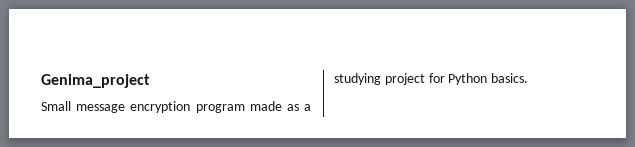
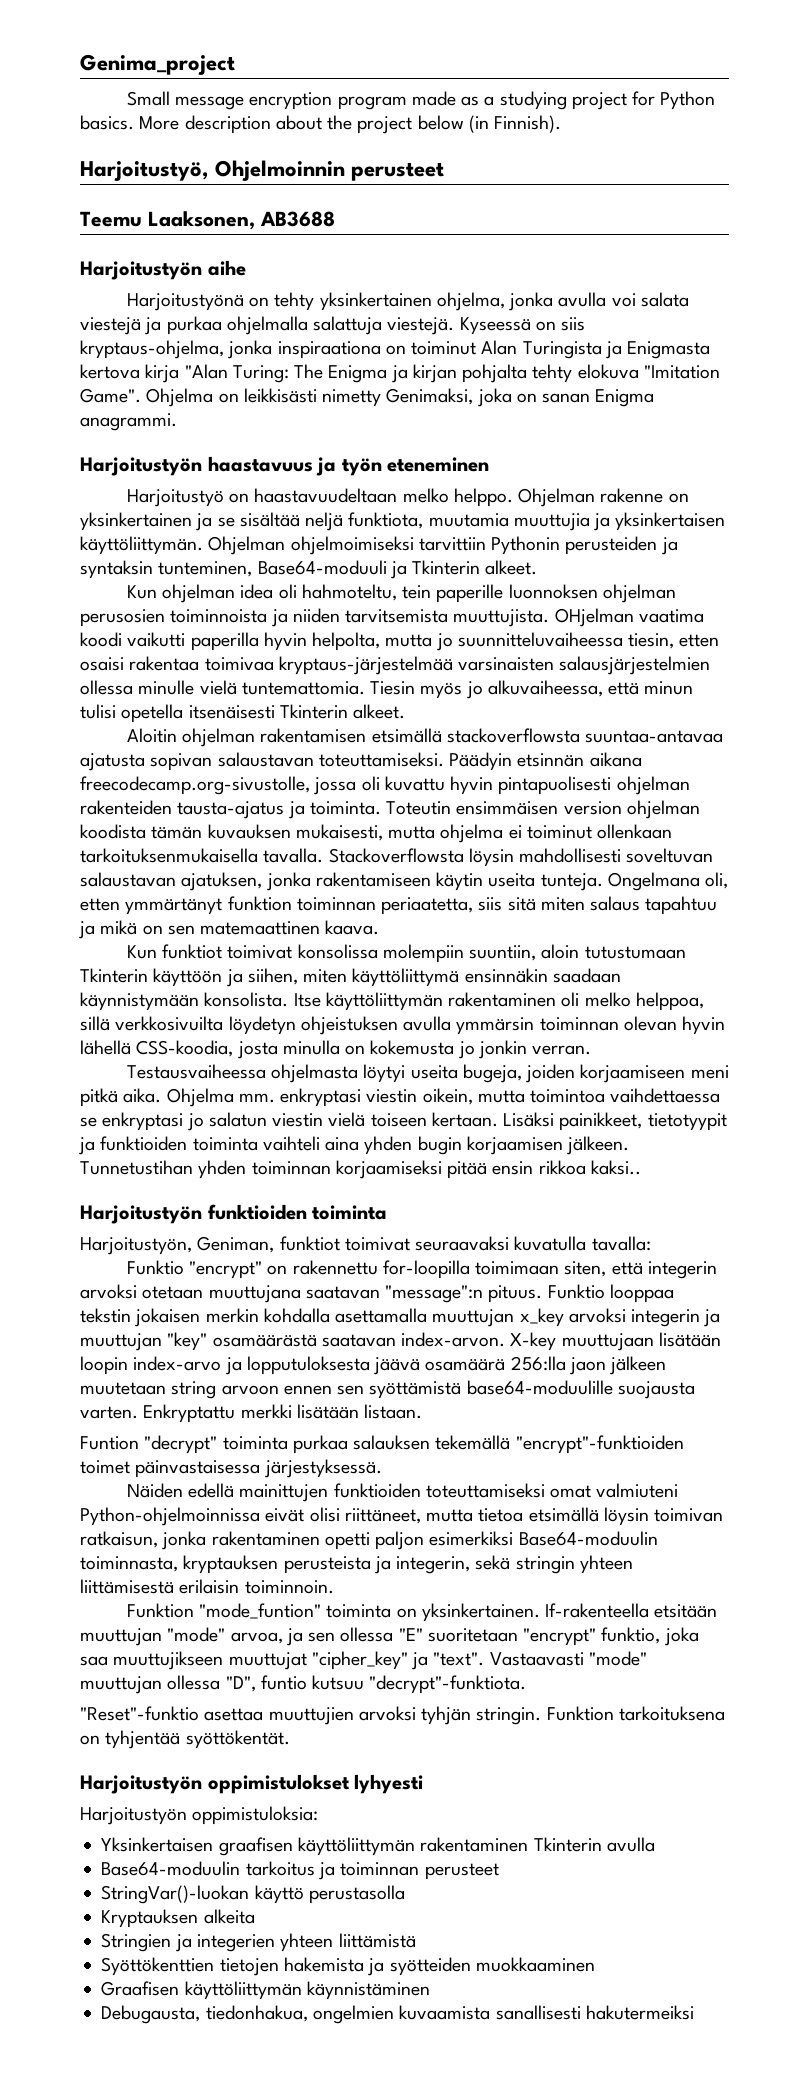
+ More description about the project below (in Finnish).
+ Harjoitustyö, Ohjelmoinnin perusteet
+ Teemu Laaksonen, AB3688
+ Harjoitustyön aihe
+ Harjoitustyönä on tehty yksinkertainen ohjelma, jonka avulla voi salata viestejä ja purkaa ohjelmalla salattuja viestejä. Kyseessä on siis kryptaus-ohjelma, jonka inspiraationa on toiminut Alan Turingista ja Enigmasta kertova kirja "Alan Turing: The Enigma ja kirjan pohjalta tehty elokuva "Imitation Game". Ohjelma on leikkisästi nimetty Genimaksi, joka on sanan Enigma anagrammi.
+ Harjoitustyön haastavuus ja työn eteneminen
+ Harjoitustyö on haastavuudeltaan melko helppo. Ohjelman rakenne on yksinkertainen ja se sisältää neljä funktiota, muutamia muuttujia ja yksinkertaisen käyttöliittymän. Ohjelman ohjelmoimiseksi tarvittiin Pythonin perusteiden ja syntaksin tunteminen, Base64-moduuli ja Tkinterin alkeet.
+ Kun ohjelman idea oli hahmoteltu, tein paperille luonnoksen ohjelman perusosien toiminnoista ja niiden tarvitsemista muuttujista. OHjelman vaatima koodi vaikutti paperilla hyvin helpolta, mutta jo suunnitteluvaiheessa tiesin, etten osaisi rakentaa toimivaa kryptaus-järjestelmää varsinaisten salausjärjestelmien ollessa minulle vielä tuntemattomia. Tiesin myös jo alkuvaiheessa, että minun tulisi opetella itsenäisesti Tkinterin alkeet.
+ Aloitin ohjelman rakentamisen etsimällä stackoverflowsta suuntaa-antavaa ajatusta sopivan salaustavan toteuttamiseksi. Päädyin etsinnän aikana freecodecamp.org-sivustolle, jossa oli kuvattu hyvin pintapuolisesti ohjelman rakenteiden tausta-ajatus ja toiminta. Toteutin ensimmäisen version ohjelman koodista tämän kuvauksen mukaisesti, mutta ohjelma ei toiminut ollenkaan tarkoituksenmukaisella tavalla. Stackoverflowsta löysin mahdollisesti soveltuvan salaustavan ajatuksen, jonka rakentamiseen käytin useita tunteja. Ongelmana oli, etten ymmärtänyt funktion toiminnan periaatetta, siis sitä miten salaus tapahtuu ja mikä on sen matemaattinen kaava.
+ Kun funktiot toimivat konsolissa molempiin suuntiin, aloin tutustumaan Tkinterin käyttöön ja siihen, miten käyttöliittymä ensinnäkin saadaan käynnistymään konsolista. Itse käyttöliittymän rakentaminen oli melko helppoa, sillä verkkosivuilta löydetyn ohjeistuksen avulla ymmärsin toiminnan olevan hyvin lähellä CSS-koodia, josta minulla on kokemusta jo jonkin verran.
+ Testausvaiheessa ohjelmasta löytyi useita bugeja, joiden korjaamiseen meni pitkä aika. Ohjelma mm. enkryptasi viestin oikein, mutta toimintoa vaihdettaessa se enkryptasi jo salatun viestin vielä toiseen kertaan. Lisäksi painikkeet, tietotyypit ja funktioiden toiminta vaihteli aina yhden bugin korjaamisen jälkeen. Tunnetustihan yhden toiminnan korjaamiseksi pitää ensin rikkoa kaksi..
+ Harjoitustyön funktioiden toiminta
+ Harjoitustyön, Geniman, funktiot toimivat seuraavaksi kuvatulla tavalla:
+ Funktio "encrypt" on rakennettu for-loopilla toimimaan siten, että integerin arvoksi otetaan muuttujana saatavan "message":n pituus. Funktio looppaa tekstin jokaisen merkin kohdalla asettamalla muuttujan x_key arvoksi integerin ja muuttujan "key" osamäärästä saatavan index-arvon. X-key muuttujaan lisätään loopin index-arvo ja lopputuloksesta jäävä osamäärä 256:lla jaon jälkeen muutetaan string arvoon ennen sen syöttämistä base64-moduulille suojausta varten. Enkryptattu merkki lisätään listaan.
+ Funtion "decrypt" toiminta purkaa salauksen tekemällä "encrypt"-funktioiden toimet päinvastaisessa järjestyksessä.
+ Näiden edellä mainittujen funktioiden toteuttamiseksi omat valmiuteni Python-ohjelmoinnissa eivät olisi riittäneet, mutta tietoa etsimällä löysin toimivan ratkaisun, jonka rakentaminen opetti paljon esimerkiksi Base64-moduulin toiminnasta, kryptauksen perusteista ja integerin, sekä stringin yhteen liittämisestä erilaisin toiminnoin.
+ Funktion "mode_funtion" toiminta on yksinkertainen. If-rakenteella etsitään muuttujan "mode" arvoa, ja sen ollessa "E" suoritetaan "encrypt" funktio, joka saa muuttujikseen muuttujat "cipher_key" ja "text". Vastaavasti "mode" muuttujan ollessa "D", funtio kutsuu "decrypt"-funktiota.
+ "Reset"-funktio asettaa muuttujien arvoksi tyhjän stringin. Funktion tarkoituksena on tyhjentää syöttökentät.
+ Harjoitustyön oppimistulokset lyhyesti
+ Harjoitustyön oppimistuloksia:
+ Yksinkertaisen graafisen käyttöliittymän rakentaminen Tkinterin avulla
+ Base64-moduulin tarkoitus ja toiminnan perusteet
+ StringVar()-luokan käyttö perustasolla
+ Kryptauksen alkeita
+ Stringien ja integerien yhteen liittämistä
+ Syöttökenttien tietojen hakemista ja syötteiden muokkaaminen
+ Graafisen käyttöliittymän käynnistäminen
+ Debugausta, tiedonhakua, ongelmien kuvaamista sanallisesti hakutermeiksi

